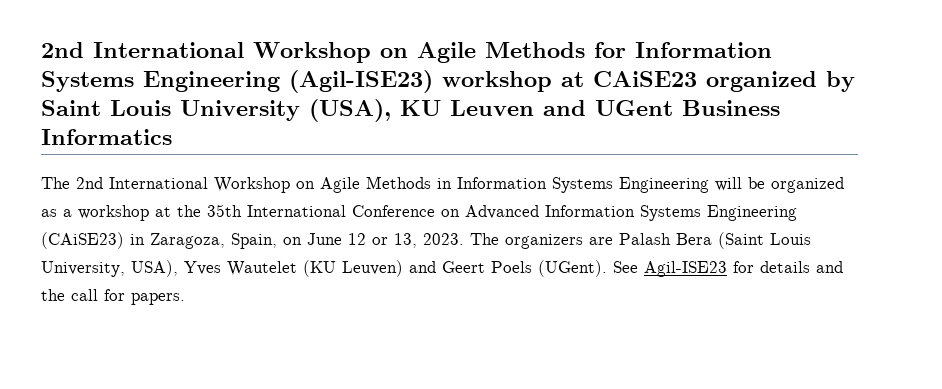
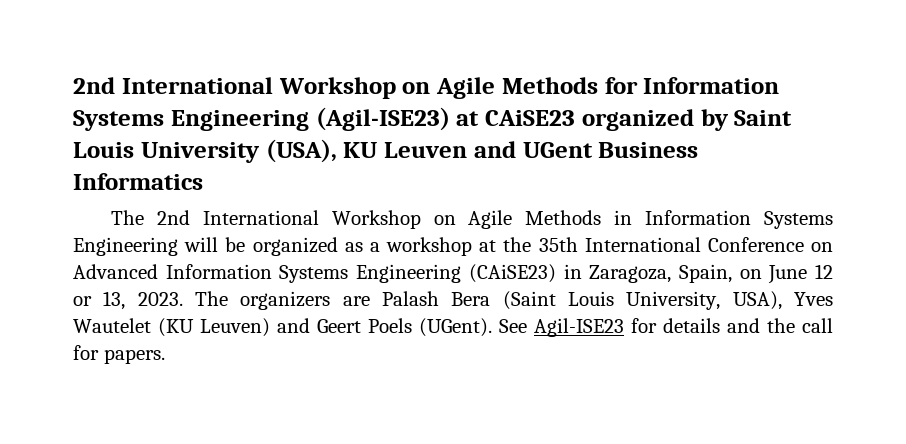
- 2nd International Workshop on Agile Methods for Information Systems Engineering (Agil-ISE23) workshop at CAiSE23 organized by Saint Louis University (USA), KU Leuven and UGent Business Informatics
+ 2nd International Workshop on Agile Methods for Information Systems Engineering (Agil-ISE23) at CAiSE23 organized by Saint Louis University (USA), KU Leuven and UGent Business Informatics

